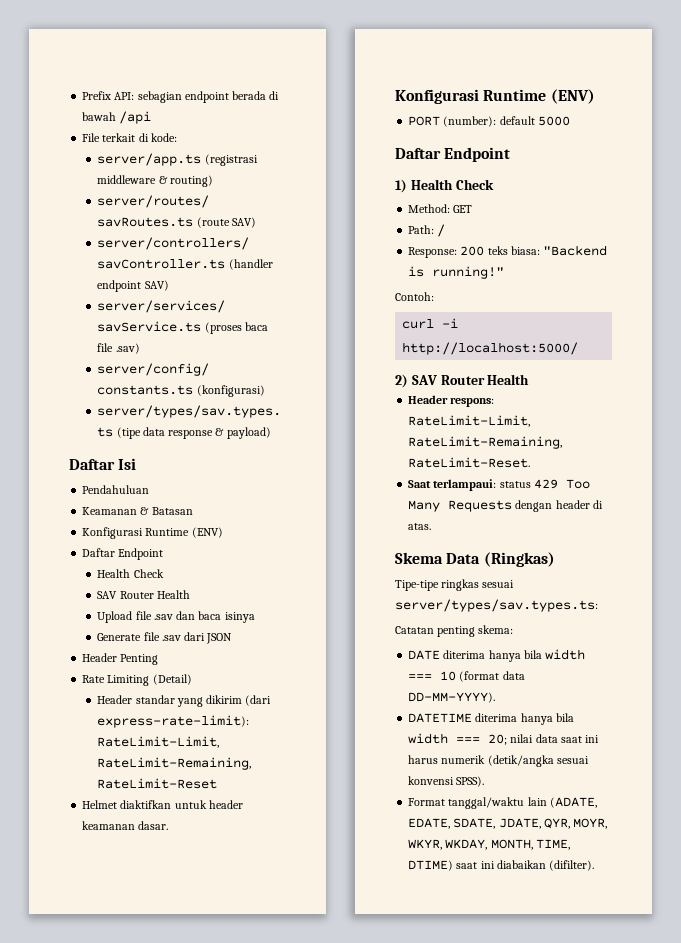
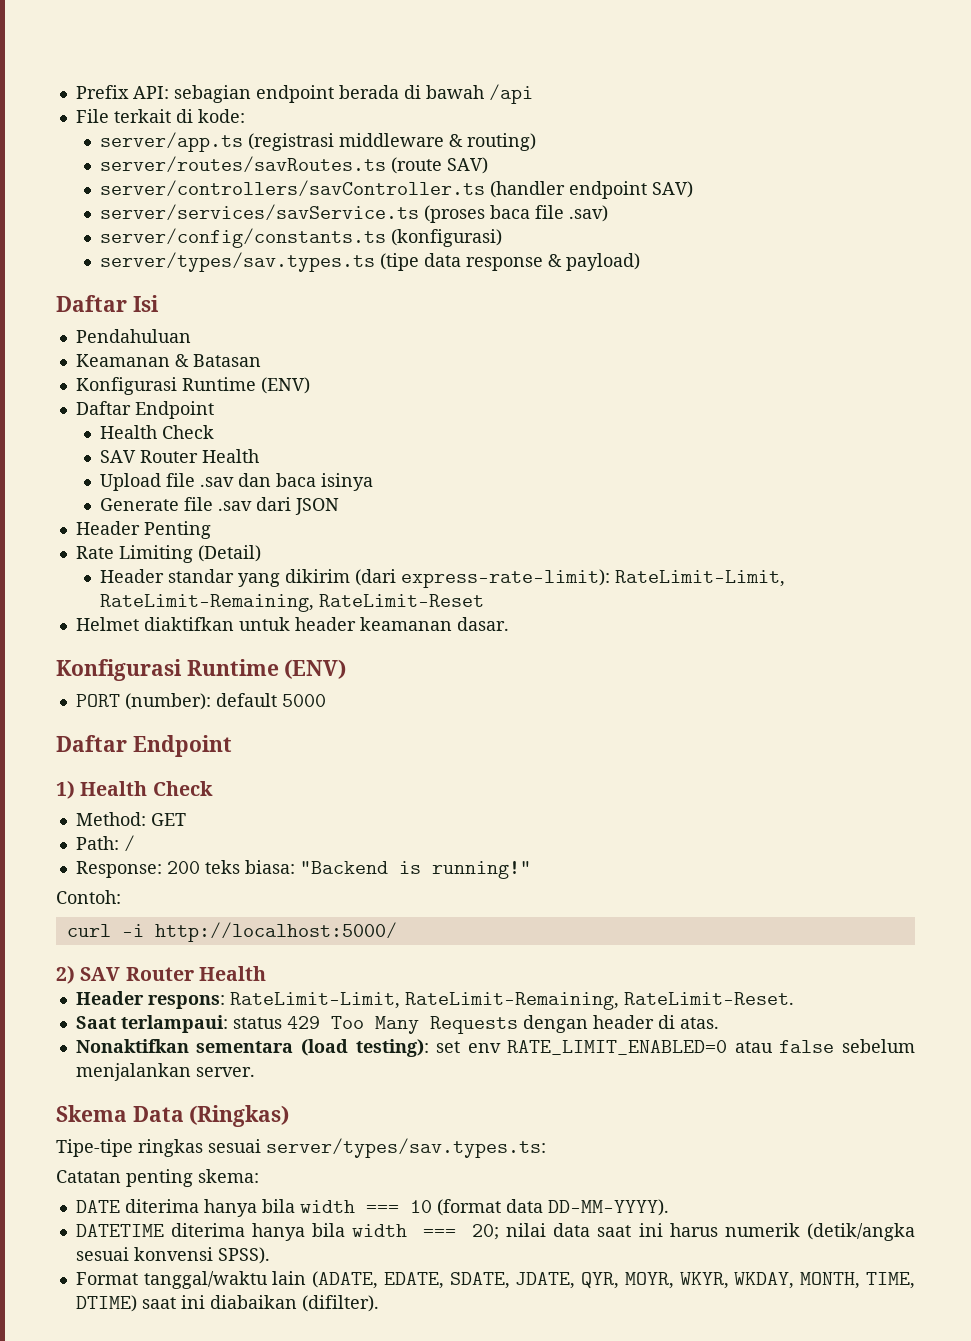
+ Nonaktifkan sementara (load testing): set env RATE_LIMIT_ENABLED=0 atau false sebelum menjalankan server.

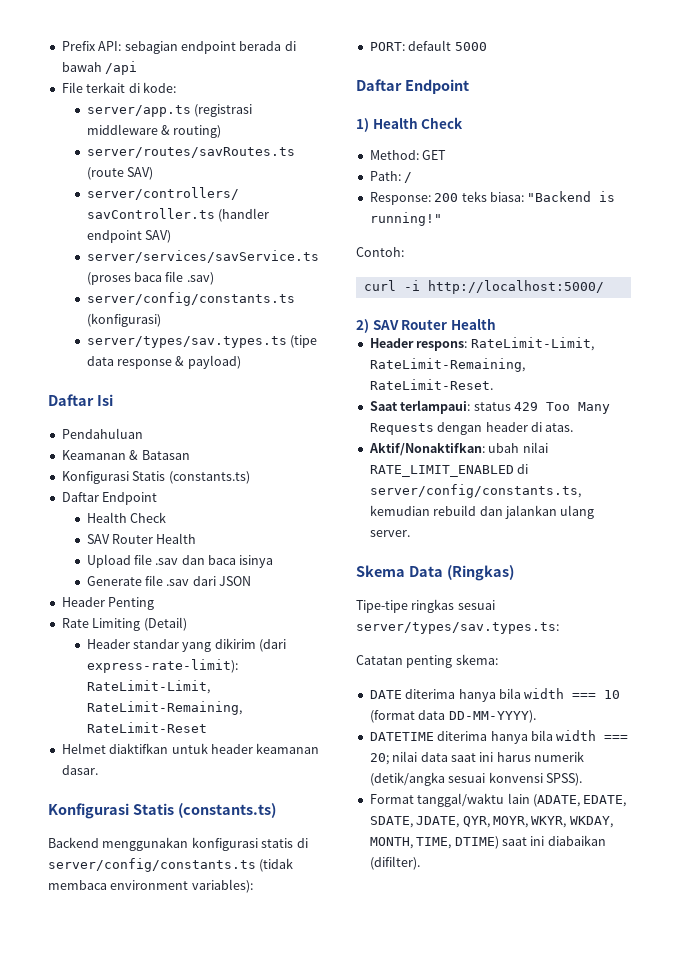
  Keamanan & Batasan
- Konfigurasi Runtime (ENV)
+ Konfigurasi Statis (constants.ts)
  Helmet diaktifkan untuk header keamanan dasar.
- Konfigurasi Runtime (ENV)
- PORT (number): default 5000
+ Konfigurasi Statis (constants.ts)
+ Backend menggunakan konfigurasi statis di server/config/constants.ts (tidak membaca environment variables):
+ PORT: default 5000
- Nonaktifkan sementara (load testing): set env RATE_LIMIT_ENABLED=0 atau false sebelum menjalankan server.
+ Aktif/Nonaktifkan: ubah nilai RATE_LIMIT_ENABLED di server/config/constants.ts, kemudian rebuild dan jalankan ulang server.

